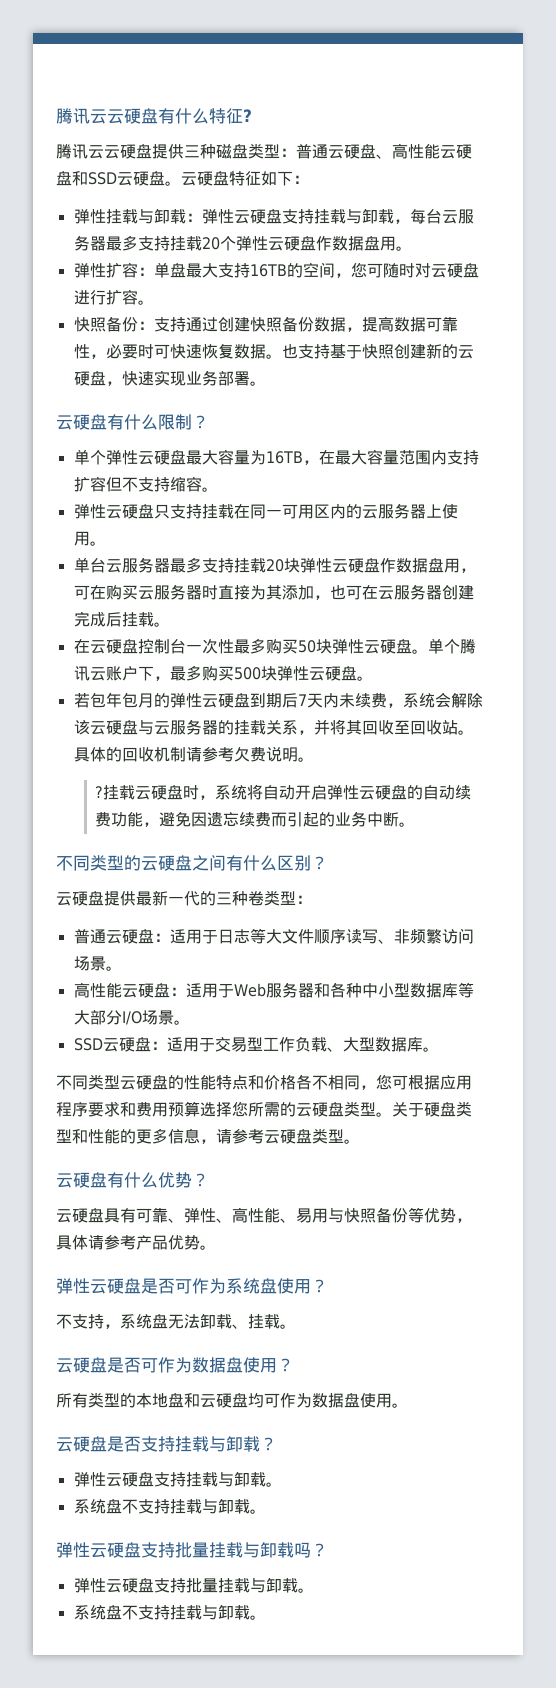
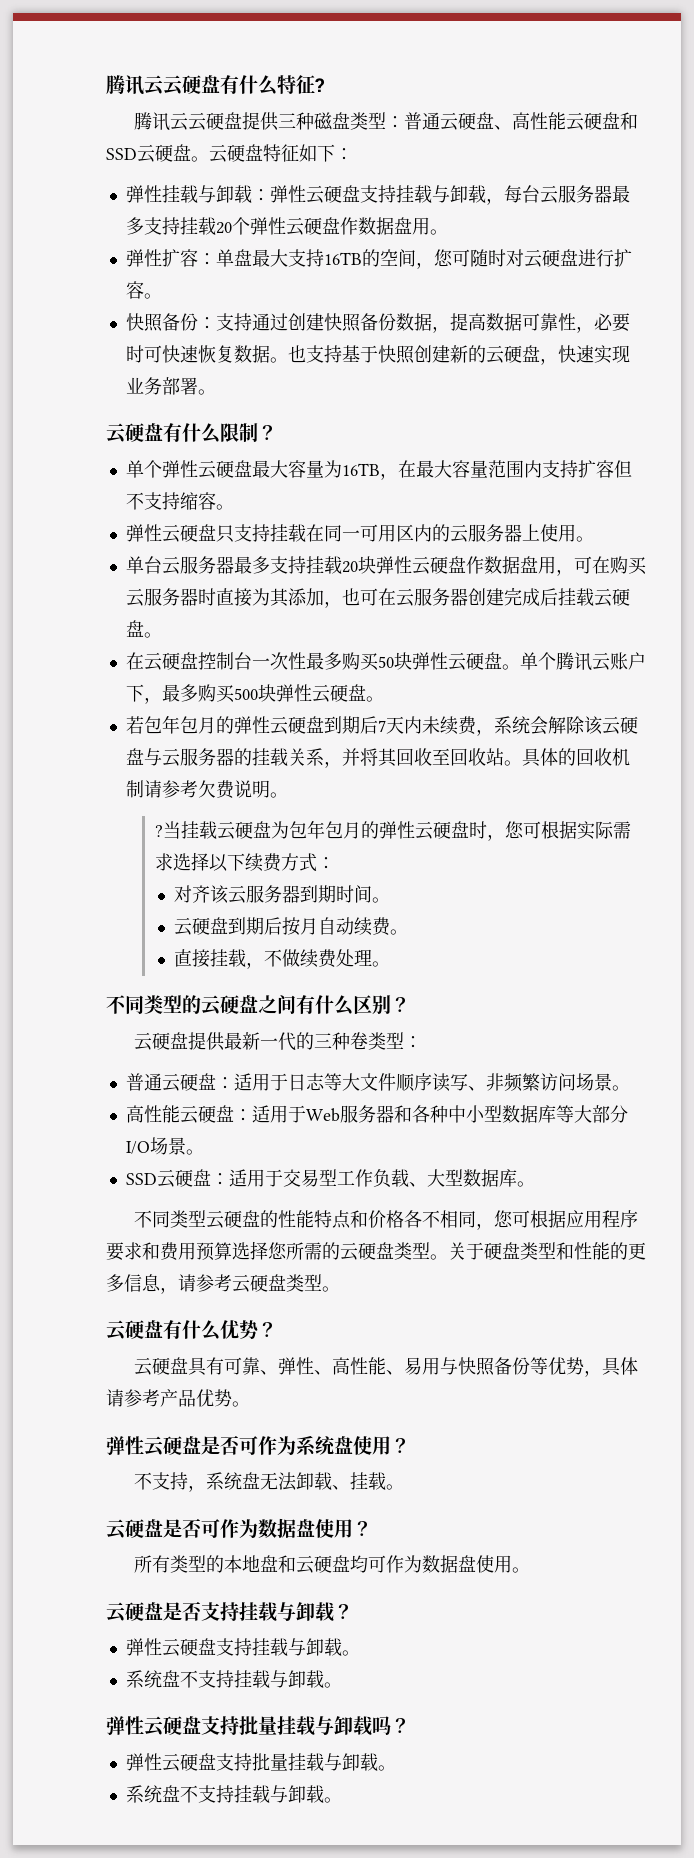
- 单台云服务器最多支持挂载20块弹性云硬盘作数据盘用，可在购买云服务器时直接为其添加，也可在云服务器创建完成后挂载。
+ 单台云服务器最多支持挂载20块弹性云硬盘作数据盘用，可在购买云服务器时直接为其添加，也可在云服务器创建完成后挂载云硬盘。
- 挂载云硬盘时，系统将自动开启弹性云硬盘的自动续费功能，避免因遗忘续费而引起的业务中断。
+ 当挂载云硬盘为包年包月的弹性云硬盘时，您可根据实际需求选择以下续费方式：
+ 对齐该云服务器到期时间。
+ 云硬盘到期后按月自动续费。
+ 直接挂载，不做续费处理。

